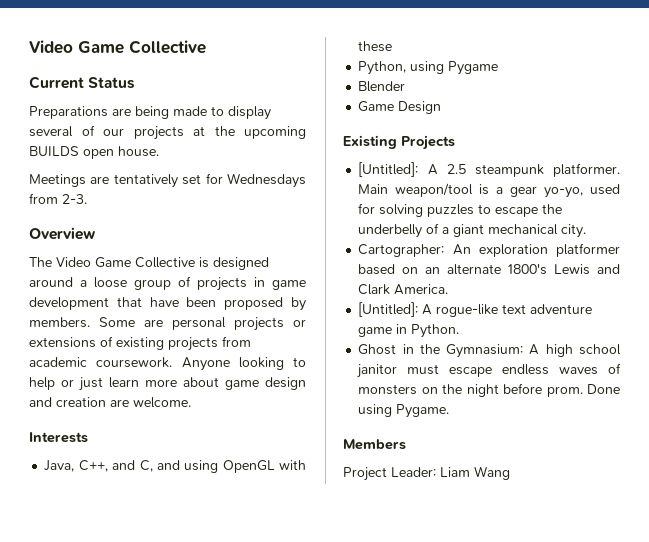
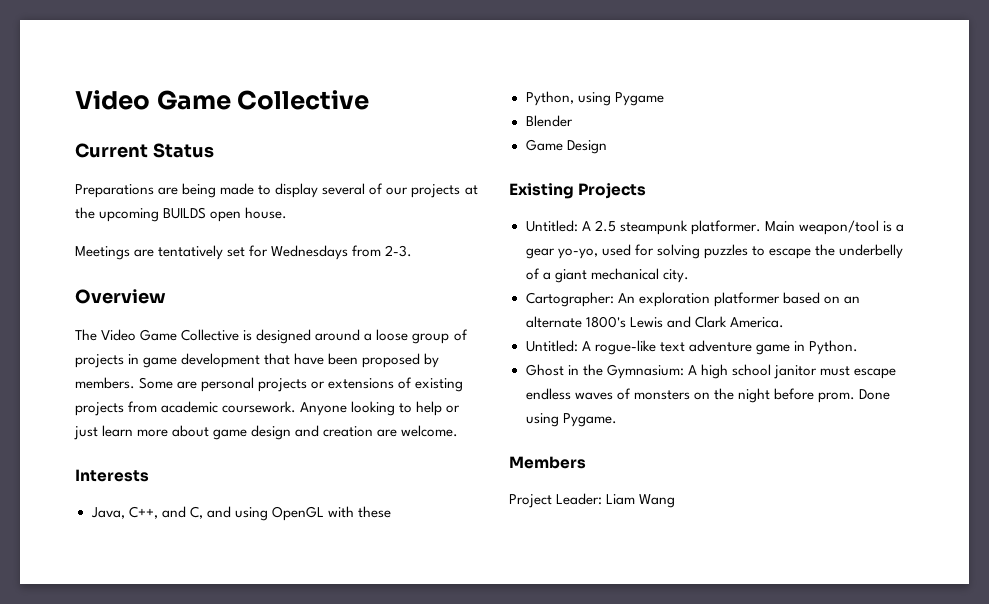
- [Untitled]: A 2.5 steampunk platformer.
+ Untitled: A 2.5 steampunk platformer.
- [Untitled]: A rogue-like text adventure game in Python.
+ Untitled: A rogue-like text adventure game in Python.

